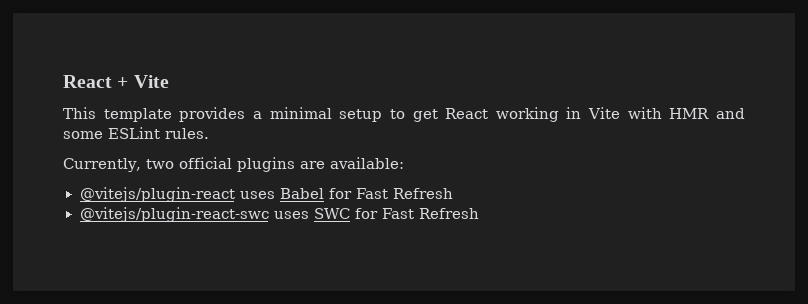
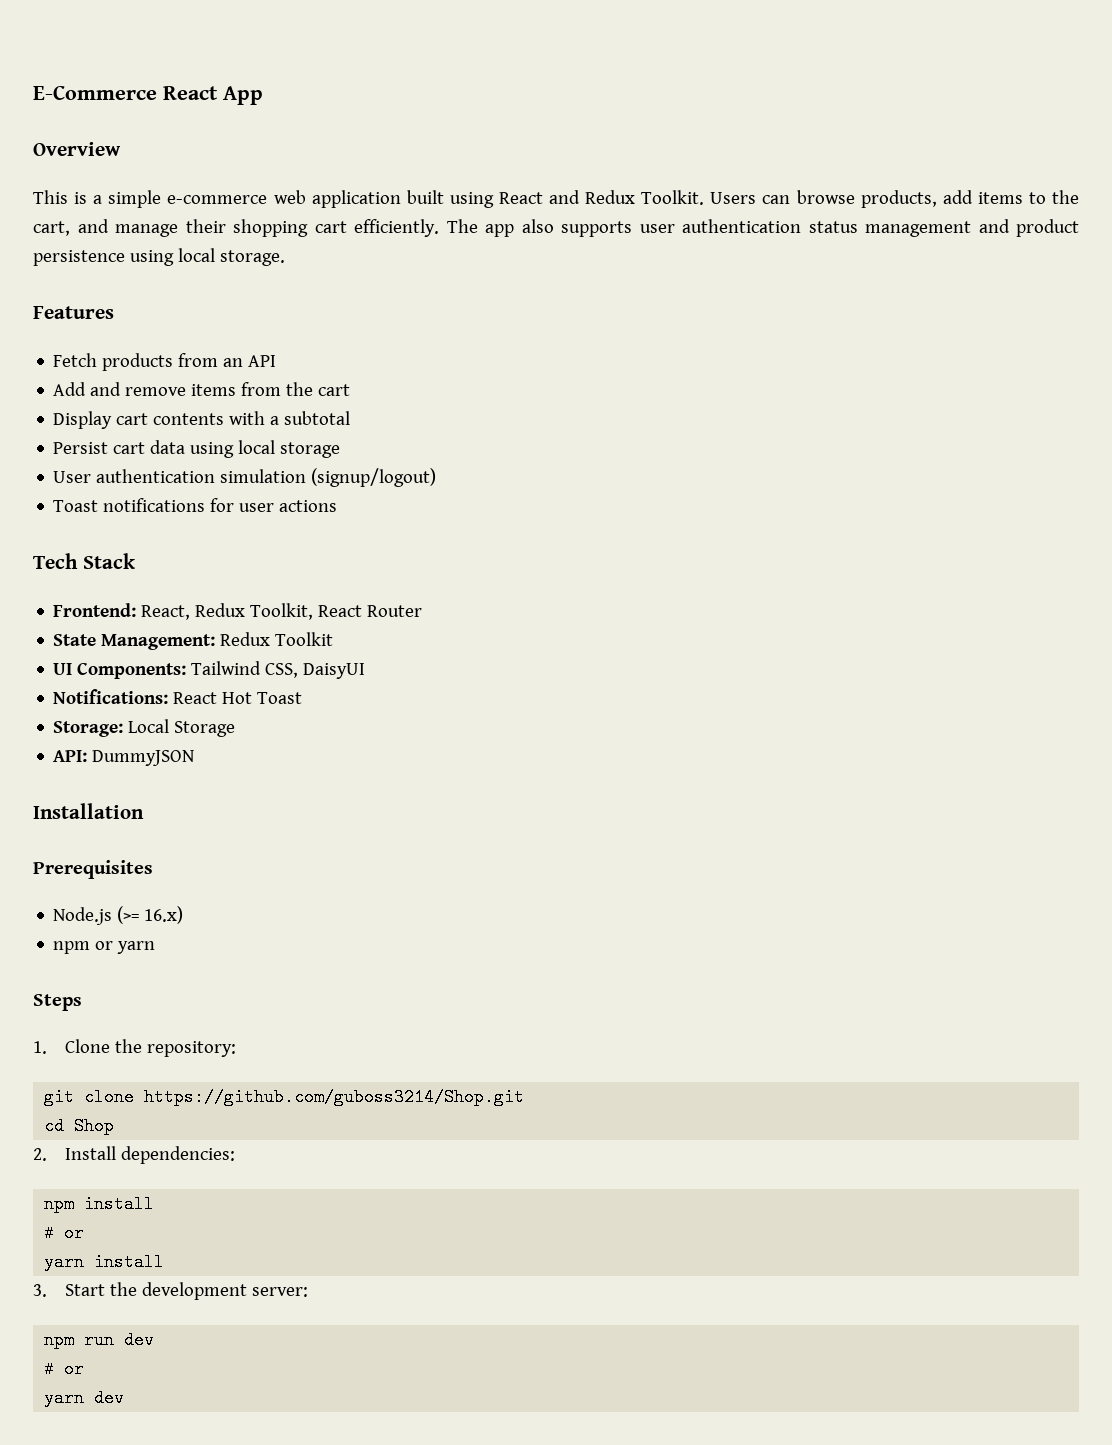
- React + Vite
- This template provides a minimal setup to get React working in Vite with HMR and some ESLint rules.
- Currently, two official plugins are available:
- @vitejs/plugin-react uses Babel for Fast Refresh
- @vitejs/plugin-react-swc uses SWC for Fast Refresh
+ E-Commerce React App
+ Overview
+ This is a simple e-commerce web application built using React and Redux Toolkit. Users can browse products, add items to the cart, and manage their shopping cart efficiently. The app also supports user authentication status management and product persistence using local storage.
+ Features
+ Fetch products from an API
+ Add and remove items from the cart
+ Display cart contents with a subtotal
+ Persist cart data using local storage
+ User authentication simulation (signup/logout)
+ Toast notifications for user actions
+ Tech Stack
+ Frontend: React, Redux Toolkit, React Router
+ State Management: Redux Toolkit
+ UI Components: Tailwind CSS, DaisyUI
+ Notifications: React Hot Toast
+ Storage: Local Storage
+ API: DummyJSON
+ Installation
+ Prerequisites
+ Node.js (>= 16.x)
+ npm or yarn
+ Steps
+ 1. Clone the repository:
+ git clone https://github.com/guboss3214/Shop.git
+ cd Shop
+ 2. Install dependencies:
+ npm install
+ # or
+ yarn install
+ 3. Start the development server:
+ npm run dev
+ # or
+ yarn dev

